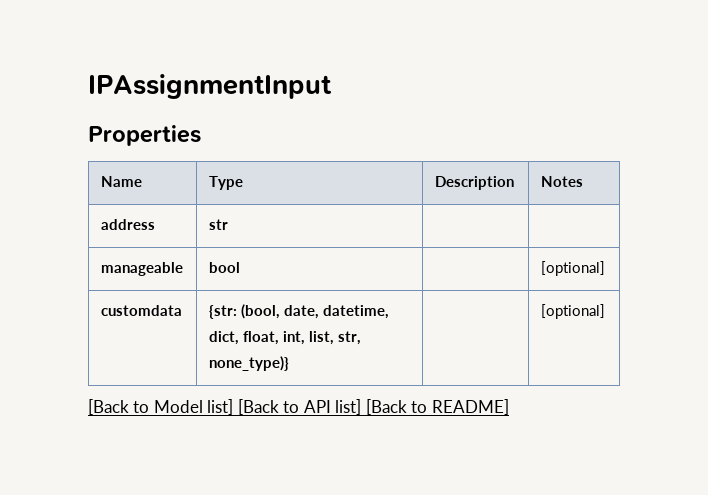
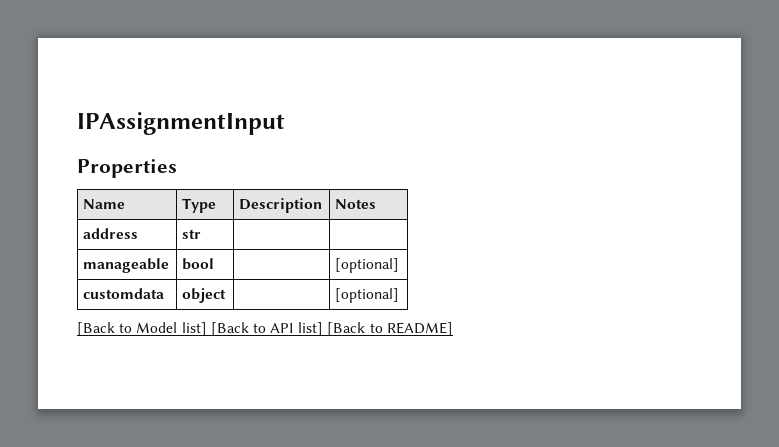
- customdata | {str: (bool, date, datetime, dict, float, int, list, str, none_type)} | | [optional]
+ customdata | object | | [optional]

